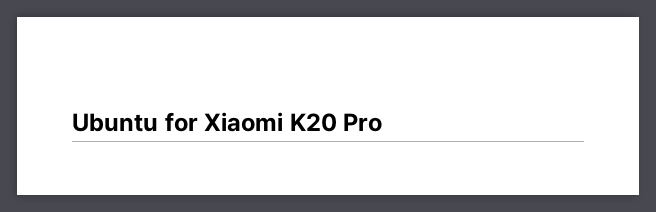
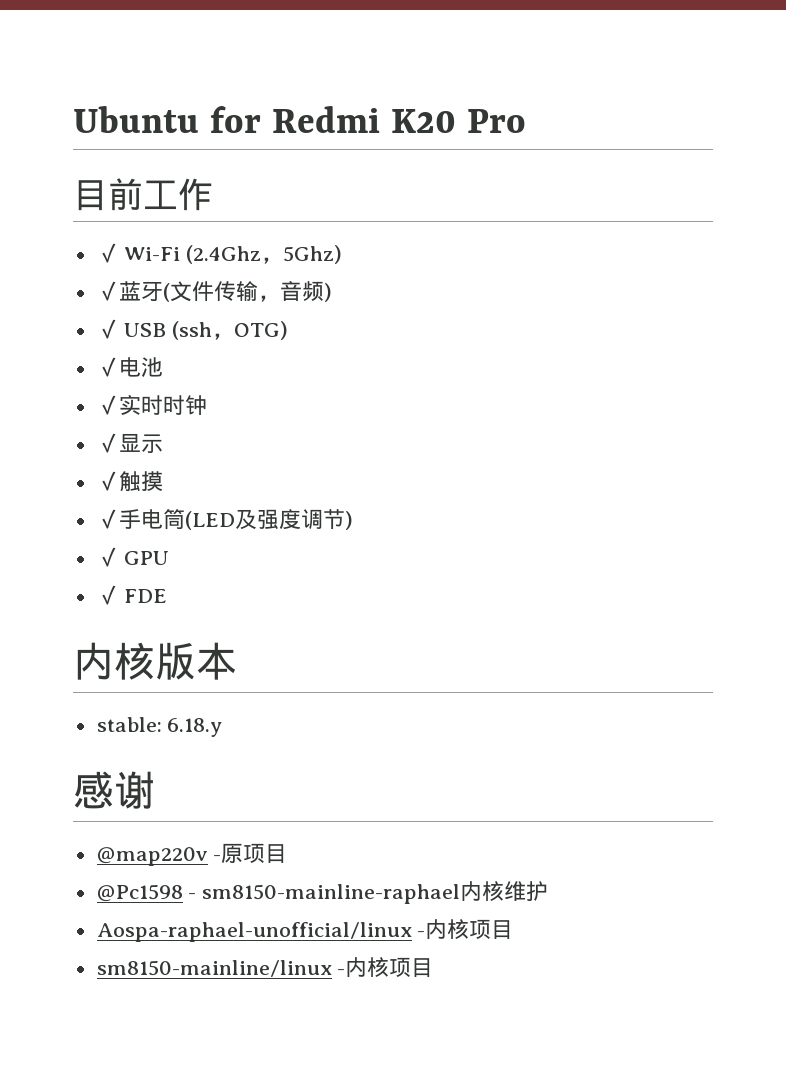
- Ubuntu for Xiaomi K20 Pro
+ Ubuntu for Redmi K20 Pro
+ 目前工作
+ ✓ Wi-Fi (2.4Ghz，5Ghz)
+ ✓蓝牙(文件传输，音频)
+ ✓ USB (ssh，OTG)
+ ✓电池
+ ✓实时时钟
+ ✓显示
+ ✓触摸
+ ✓手电筒(LED及强度调节)
+ ✓ GPU
+ ✓ FDE
+ 内核版本
+ stable: 6.18.y
+ 感谢
+ @map220v -原项目
+ @Pc1598 - sm8150-mainline-raphael内核维护
+ Aospa-raphael-unofficial/linux -内核项目
+ sm8150-mainline/linux -内核项目

